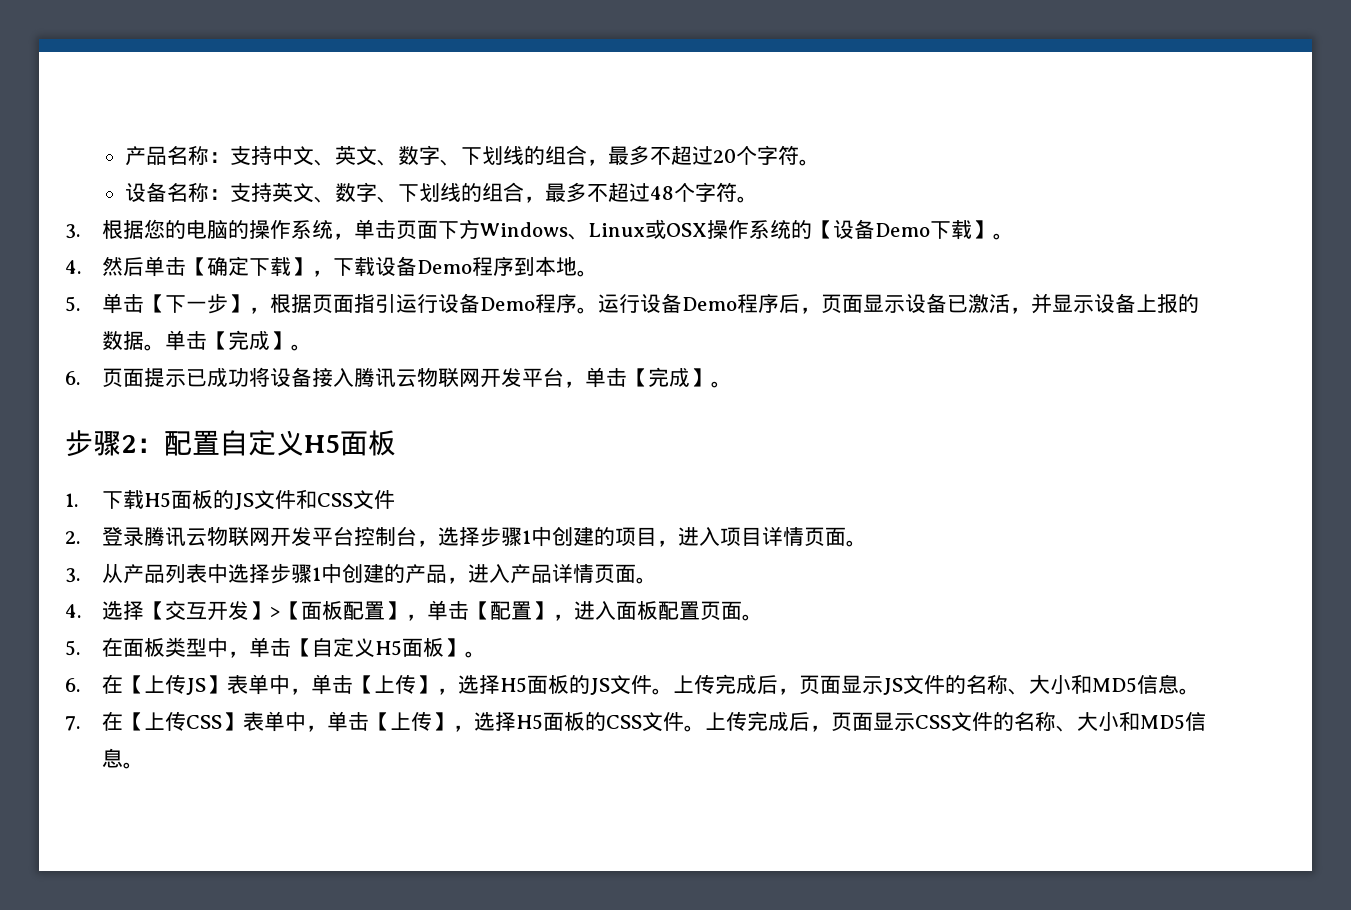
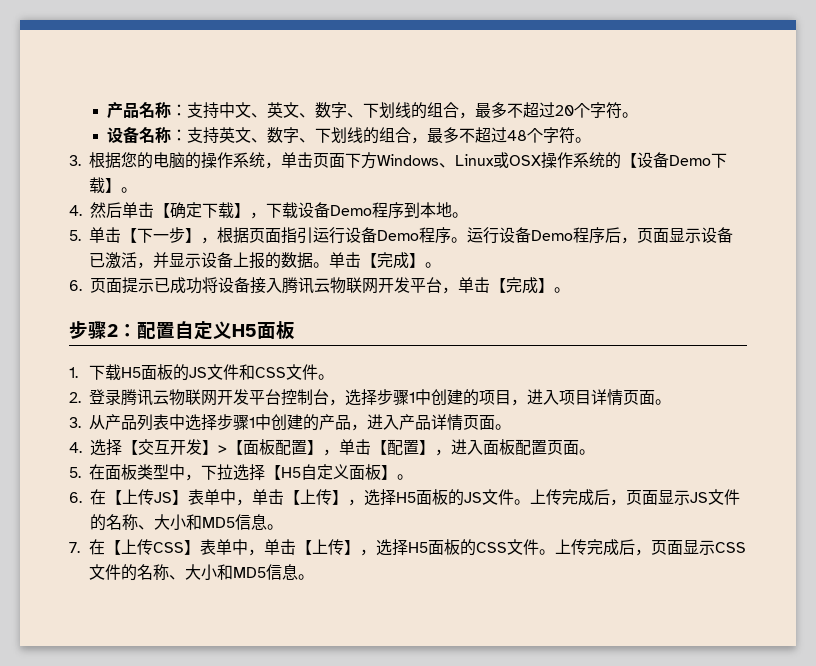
- 1.下载H5面板的JS文件和CSS文件
+ 1.下载H5面板的JS文件和CSS文件。
- 5.在面板类型中，单击【自定义H5面板】。
+ 5.在面板类型中，下拉选择【H5自定义面板】。

